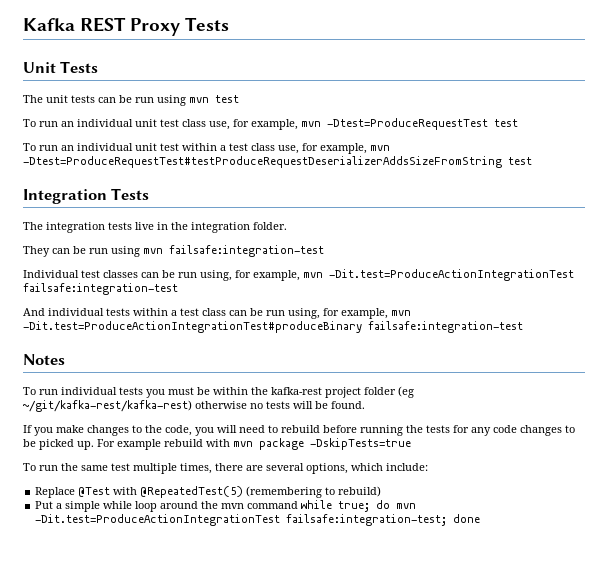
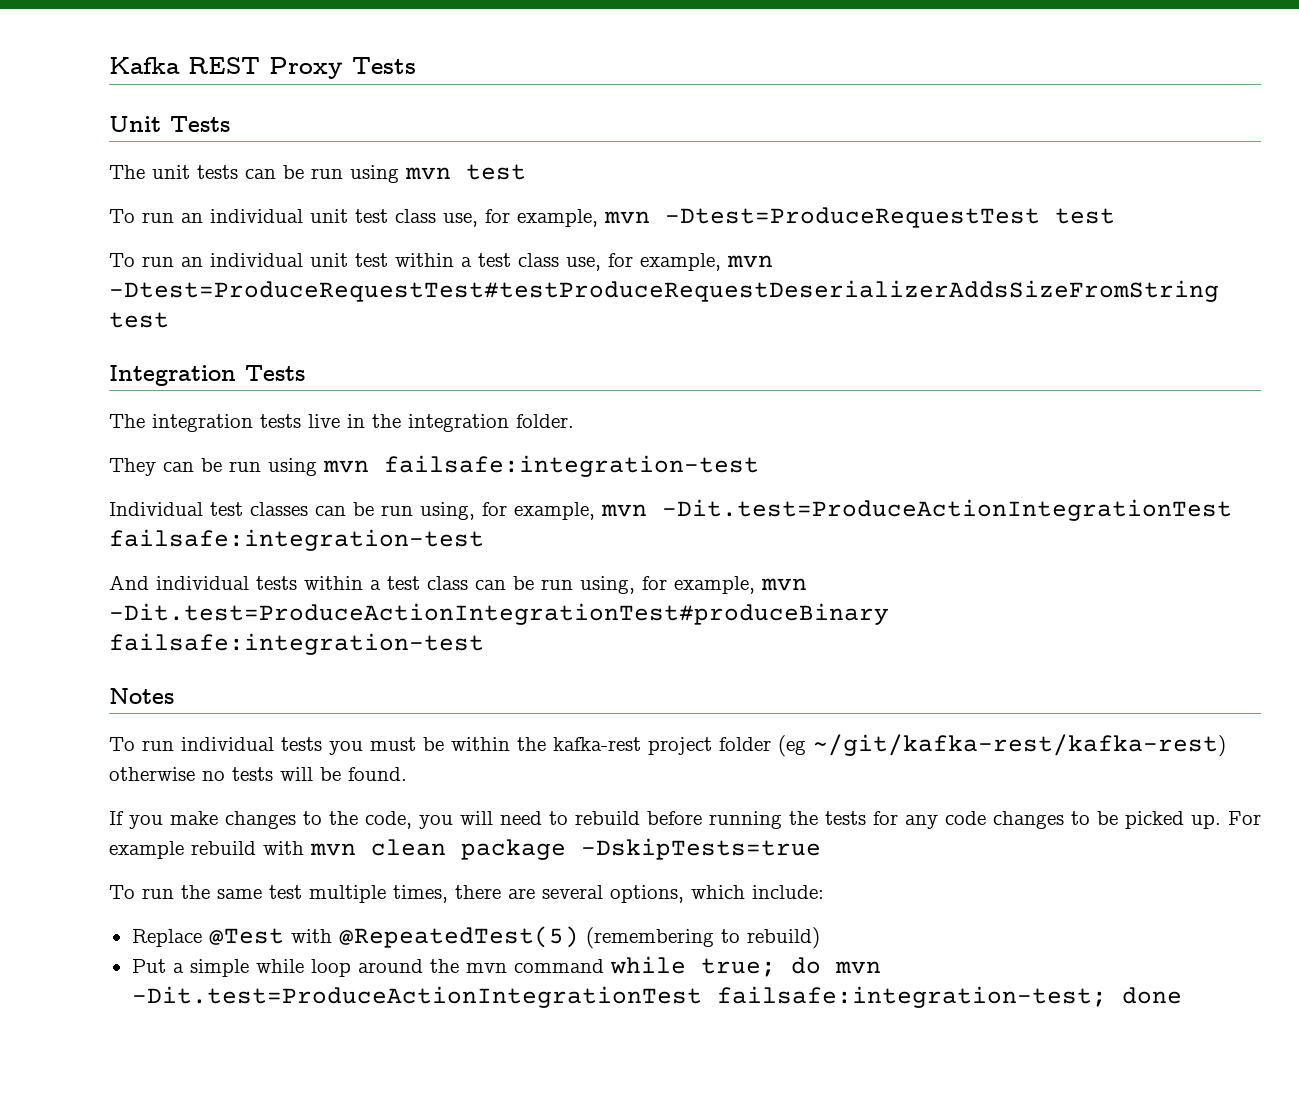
- For example rebuild with mvn package -DskipTests=true
+ For example rebuild with mvn clean package -DskipTests=true

